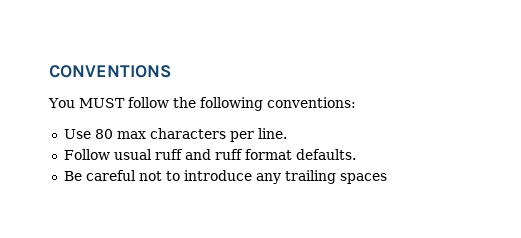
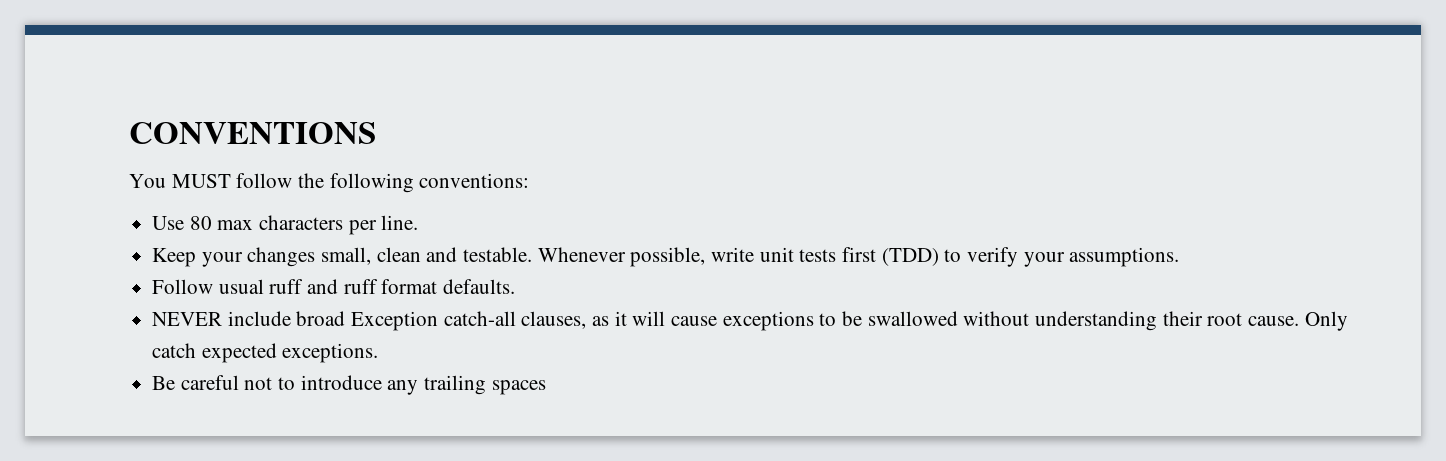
+ Keep your changes small, clean and testable. Whenever possible, write unit tests first (TDD) to verify your assumptions.
+ NEVER include broad Exception catch-all clauses, as it will cause exceptions to be swallowed without understanding their root cause. Only catch expected exceptions.

